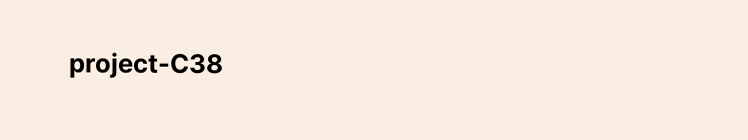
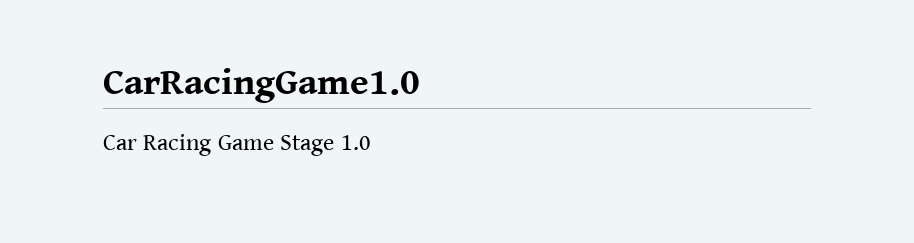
- project-C38
+ CarRacingGame1.0
+ Car Racing Game Stage 1.0

